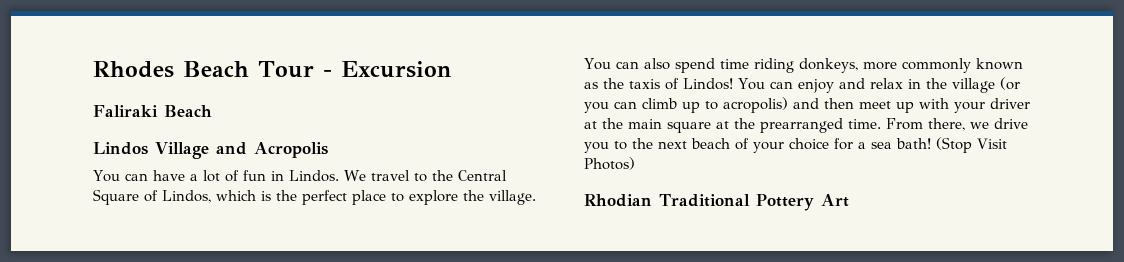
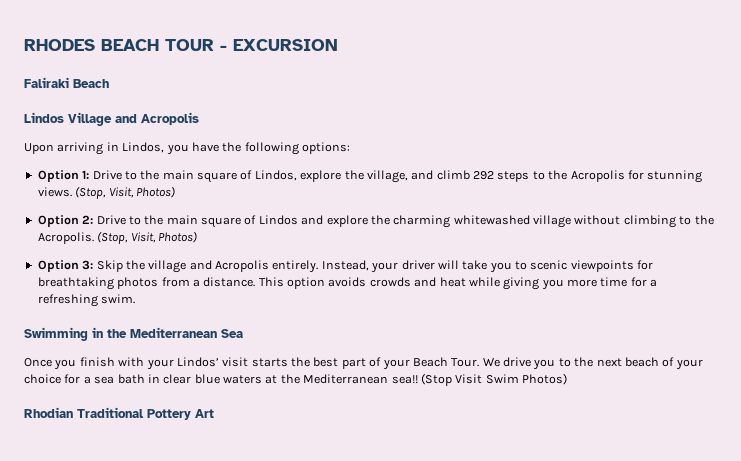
- Rhodes Beach Tour - Excursion
+ RHODES BEACH TOUR - EXCURSION
- You can have a lot of fun in Lindos. We travel to the Central Square of Lindos, which is the perfect place to explore the village. You can also spend time riding donkeys, more commonly known as the taxis of Lindos! You can enjoy and relax in the village (or you can climb up to acropolis) and then meet up with your driver at the main square at the prearranged time. From there, we drive you to the next beach of your choice for a sea bath!
+ Upon arriving in Lindos, you have the following options:
+ Option 1: Drive to the main square of Lindos, explore the village, and climb 292 steps to the Acropolis for stunning views. (Stop, Visit, Photos)
+ Option 2: Drive to the main square of Lindos and explore the charming whitewashed village without climbing to the Acropolis. (Stop, Visit, Photos)
+ Option 3: Skip the village and Acropolis entirely. Instead, your driver will take you to scenic viewpoints for breathtaking photos from a distance. This option avoids crowds and heat while giving you more time for a refreshing swim.
+ Swimming in the Mediterranean Sea
+ Once you finish with your Lindos’ visit starts the best part of your Beach Tour. We drive you to the next beach of your choice for a sea bath in clear blue waters at the Mediterranean sea!!
- (Stop Visit Photos)
+ (Stop Visit Swim Photos)

